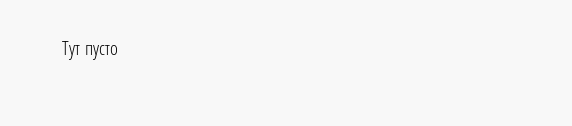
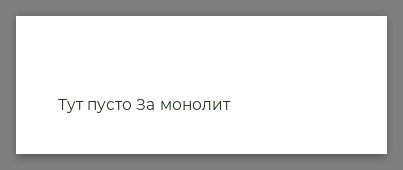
- Тут пусто
+ Тут пусто За монолит

